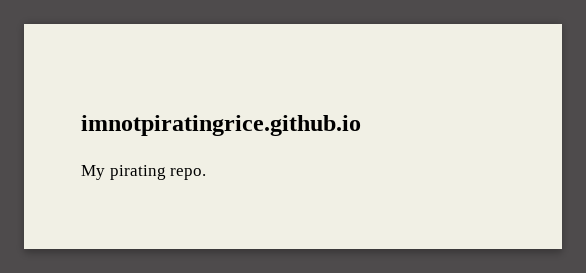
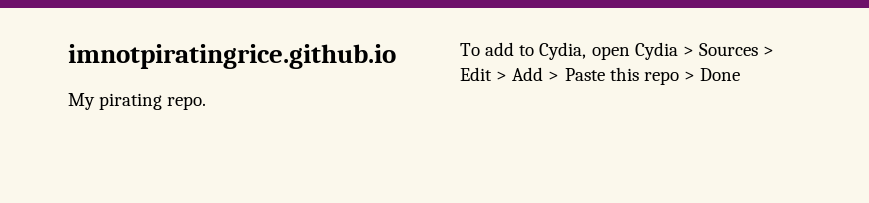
+ To add to Cydia, open Cydia > Sources > Edit > Add > Paste this repo > Done

